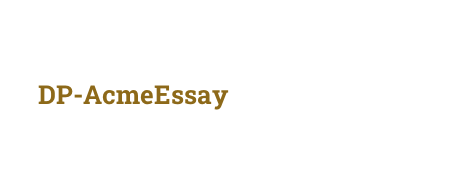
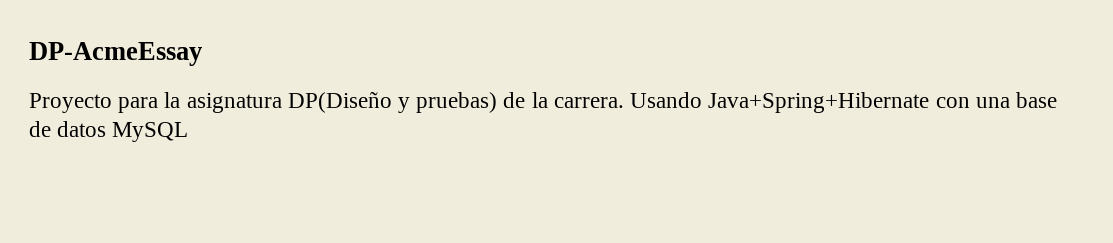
+ Proyecto para la asignatura DP(Diseño y pruebas) de la carrera. Usando Java+Spring+Hibernate con una base de datos MySQL

